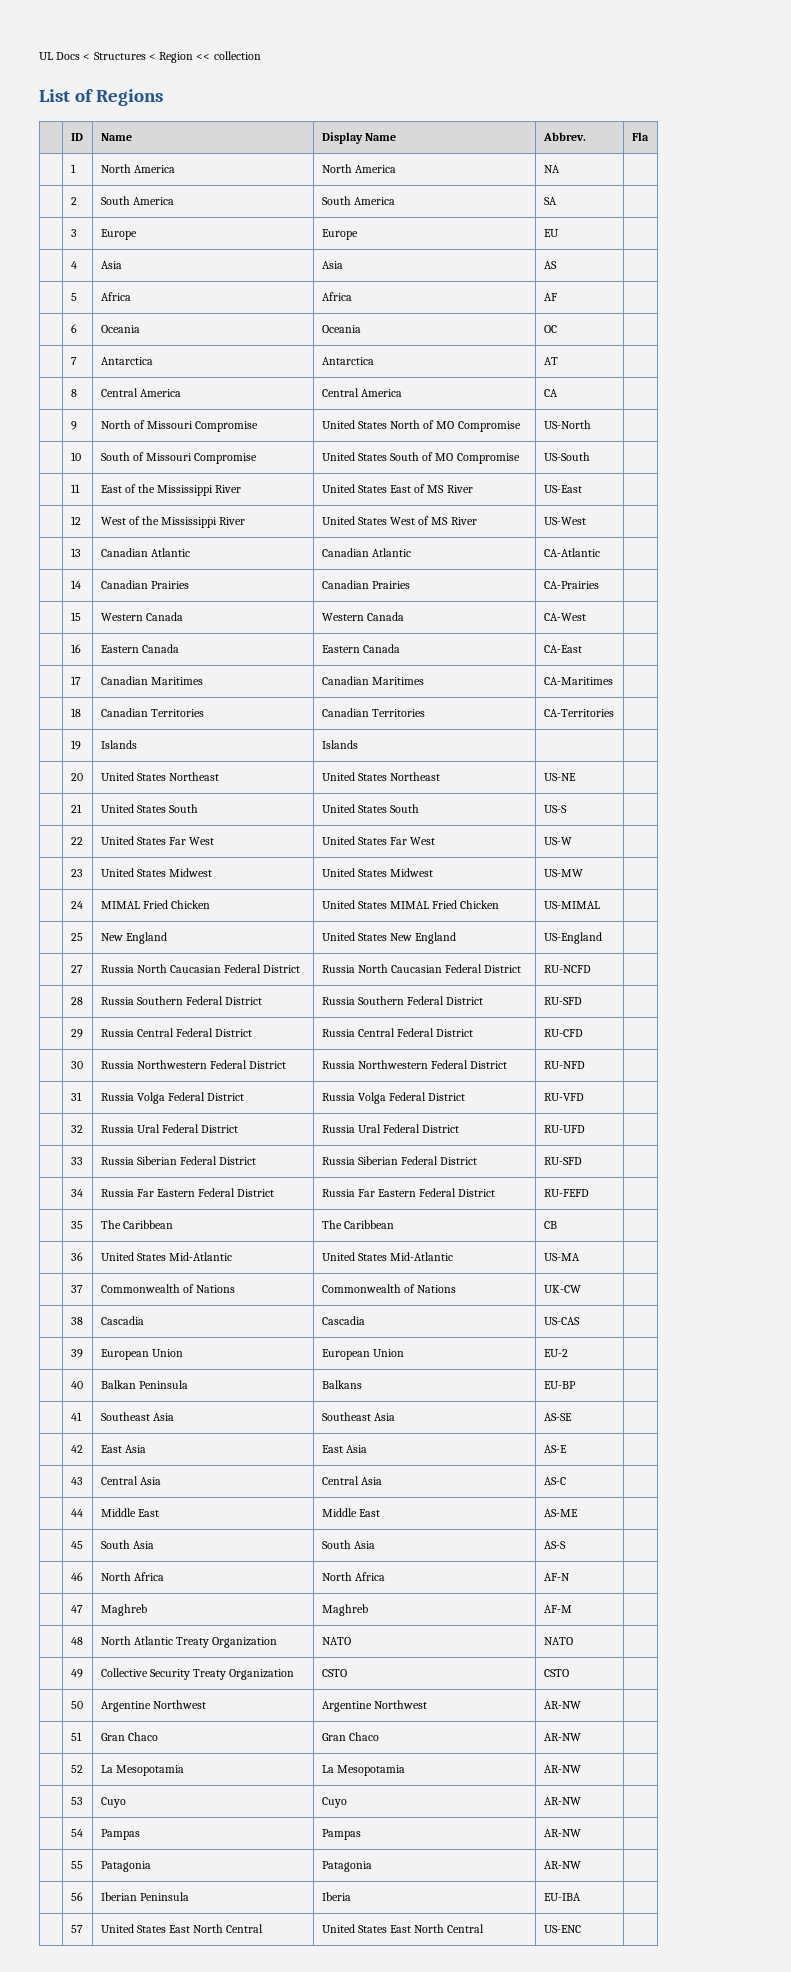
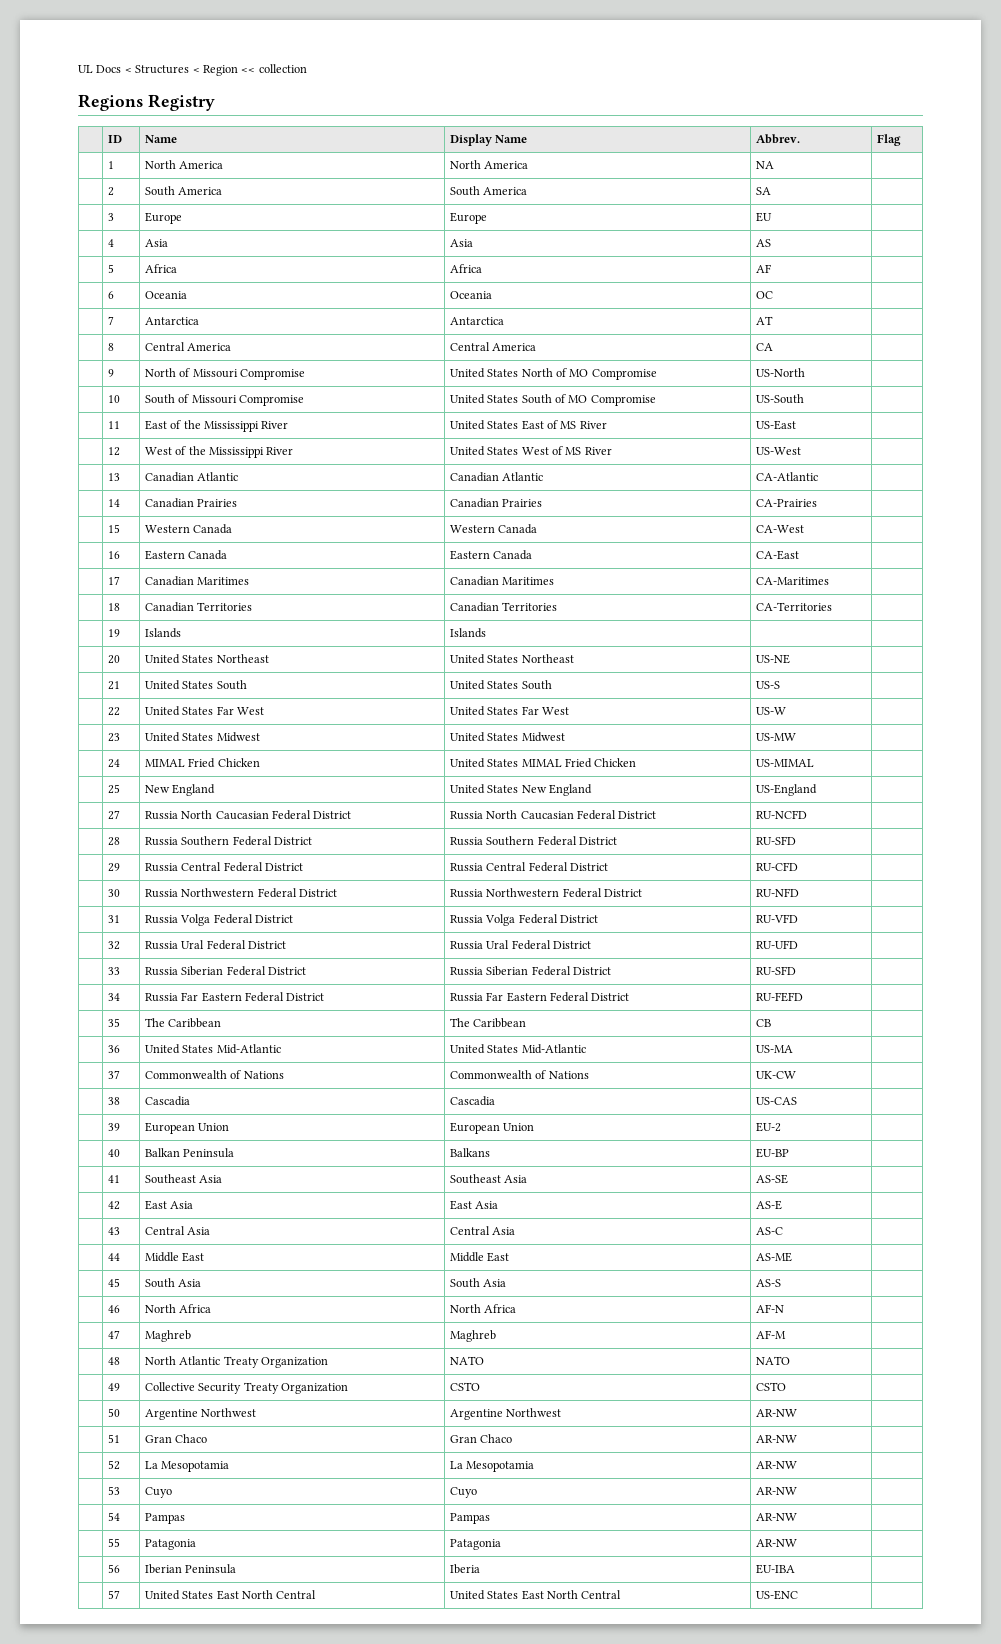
- List of Regions
+ Regions Registry
- | ID | Name | Display Name | Abbrev. | Fla
+ | ID | Name | Display Name | Abbrev. | Flag

